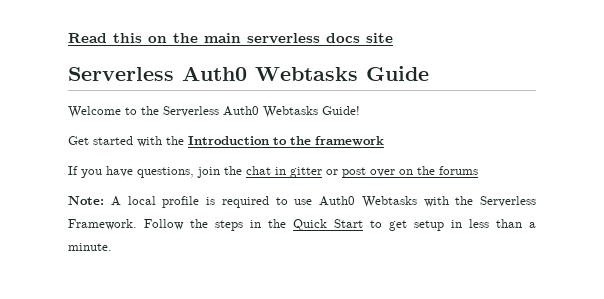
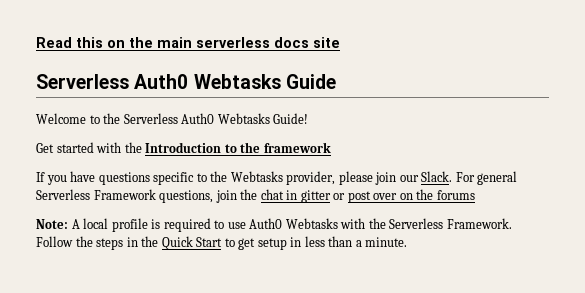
- If you have questions, join the chat in gitter or post over on the forums
+ If you have questions specific to the Webtasks provider, please join our Slack. For general Serverless Framework questions, join the chat in gitter or post over on the forums

